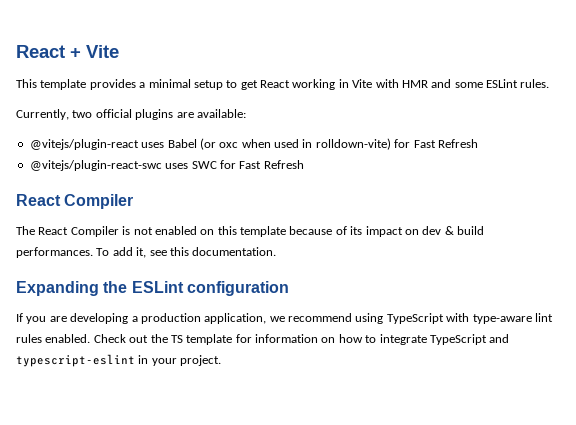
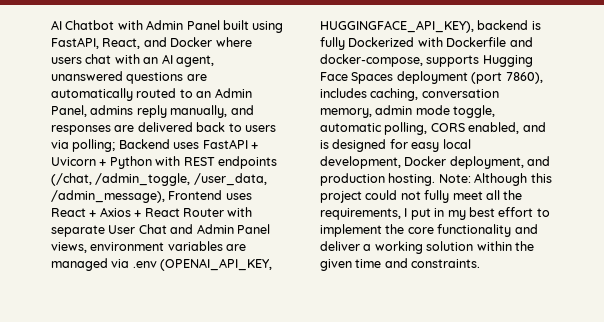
- React + Vite
- This template provides a minimal setup to get React working in Vite with HMR and some ESLint rules.
- Currently, two official plugins are available:
- @vitejs/plugin-react uses Babel (or oxc when used in rolldown-vite) for Fast Refresh
- @vitejs/plugin-react-swc uses SWC for Fast Refresh
- React Compiler
- The React Compiler is not enabled on this template because of its impact on dev & build performances. To add it, see this documentation.
- Expanding the ESLint configuration
- If you are developing a production application, we recommend using TypeScript with type-aware lint rules enabled. Check out the TS template for information on how to integrate TypeScript and typescript-eslint in your project.
+ AI Chatbot with Admin Panel built using FastAPI, React, and Docker where users chat with an AI agent, unanswered questions are automatically routed to an Admin Panel, admins reply manually, and responses are delivered back to users via polling; Backend uses FastAPI + Uvicorn + Python with REST endpoints (/chat, /admin_toggle, /user_data, /admin_message), Frontend uses React + Axios + React Router with separate User Chat and Admin Panel views, environment variables are managed via .env (OPENAI_API_KEY, HUGGINGFACE_API_KEY), backend is fully Dockerized with Dockerfile and docker-compose, supports Hugging Face Spaces deployment (port 7860), includes caching, conversation memory, admin mode toggle, automatic polling, CORS enabled, and is designed for easy local development, Docker deployment, and production hosting. Note: Although this project could not fully meet all the requirements, I put in my best effort to implement the core functionality and deliver a working solution within the given time and constraints.

